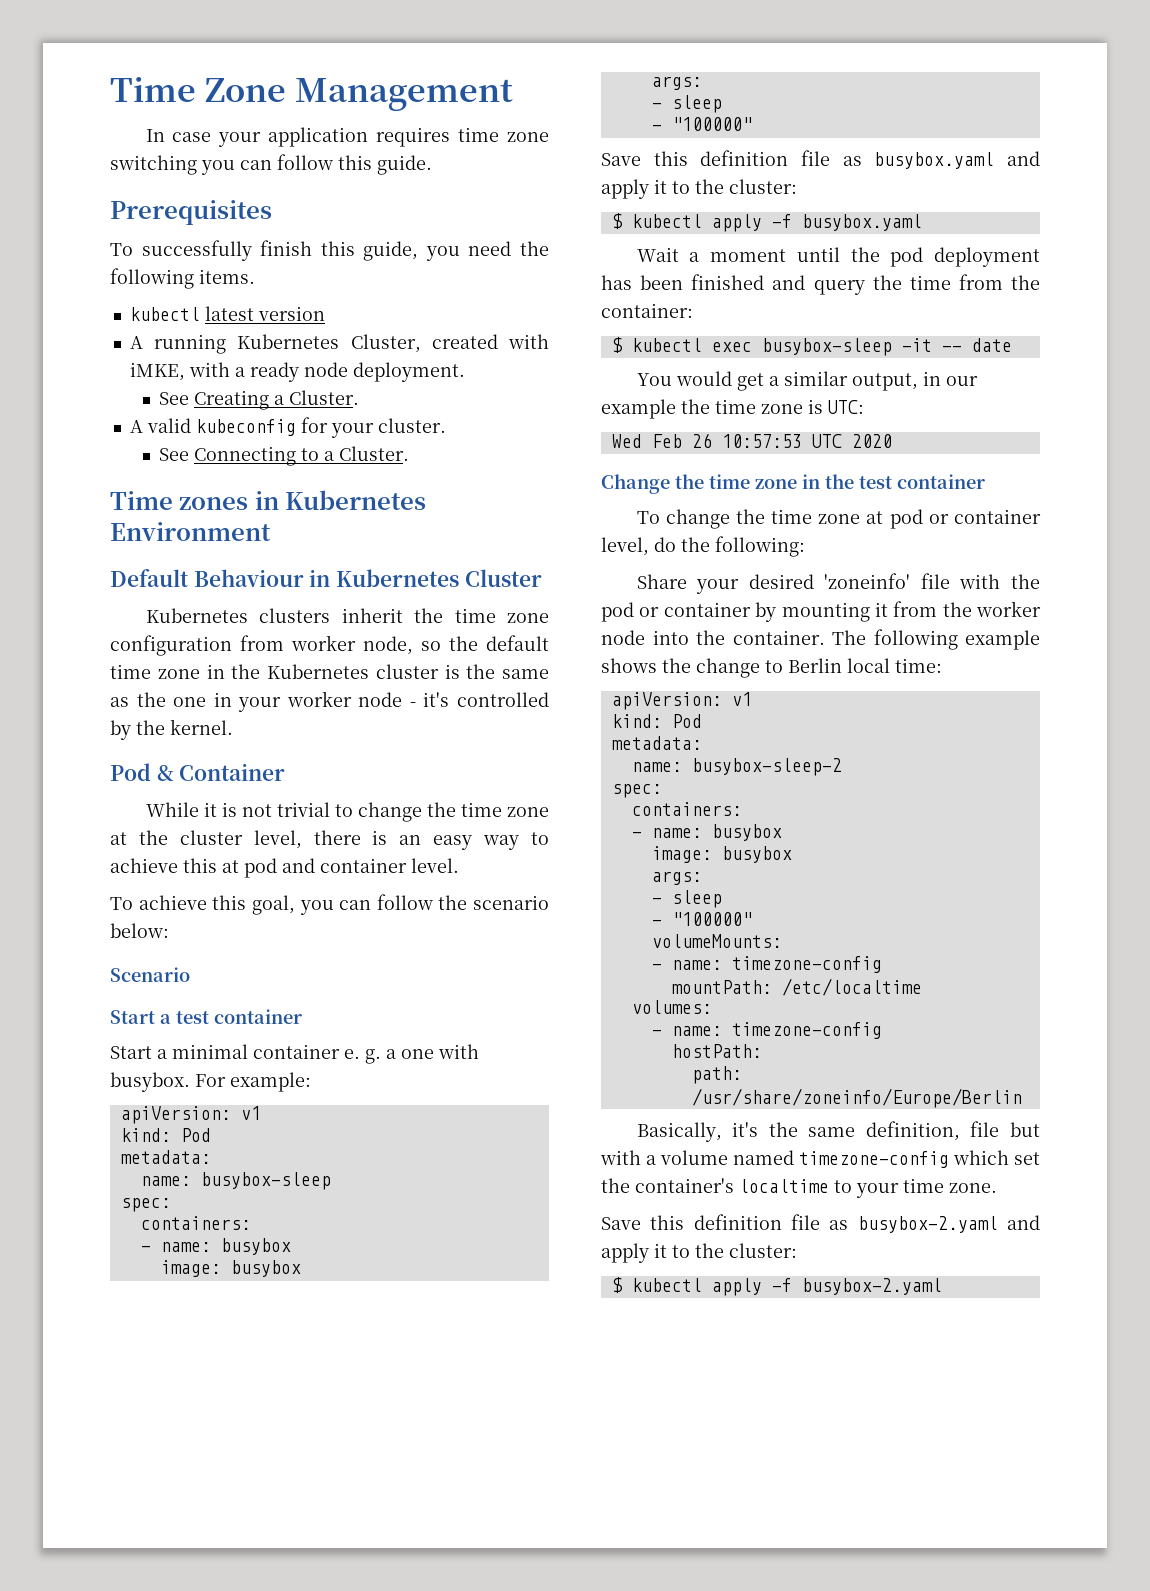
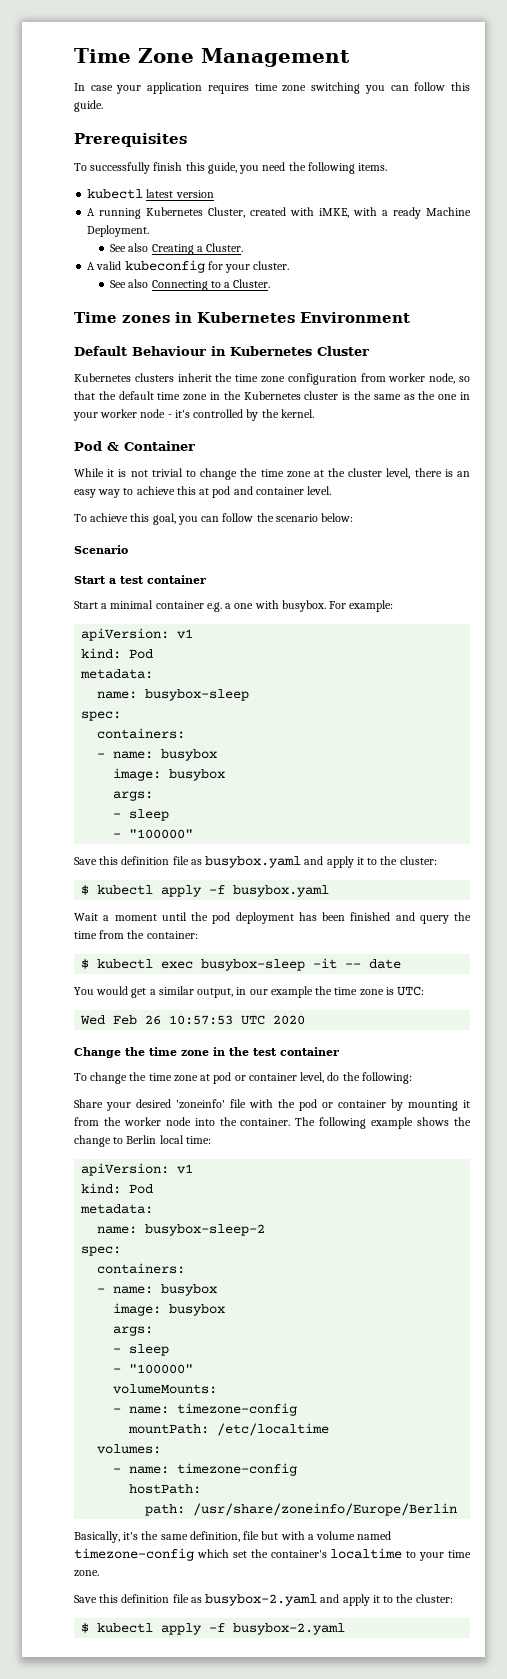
- A running Kubernetes Cluster, created with iMKE, with a ready node deployment.
- See Creating a Cluster.
+ A running Kubernetes Cluster, created with iMKE, with a ready Machine Deployment.
+ See also Creating a Cluster.
- See Connecting to a Cluster.
+ See also Connecting to a Cluster.
- Kubernetes clusters inherit the time zone configuration from worker node, so the default time zone in the Kubernetes cluster is the same as the one in your worker node - it's controlled by the kernel.
+ Kubernetes clusters inherit the time zone configuration from worker node, so that the default time zone in the Kubernetes cluster is the same as the one in your worker node - it's controlled by the kernel.
- Start a minimal container e. g. a one with busybox.
+ Start a minimal container e.g. a one with busybox.

